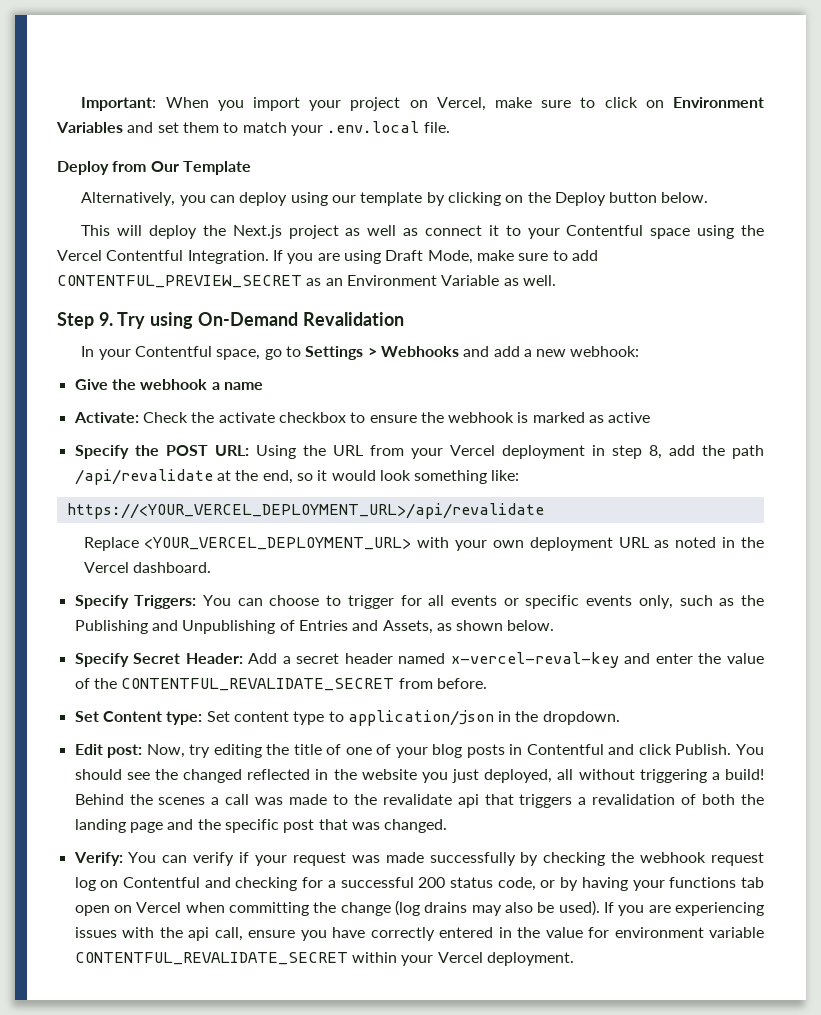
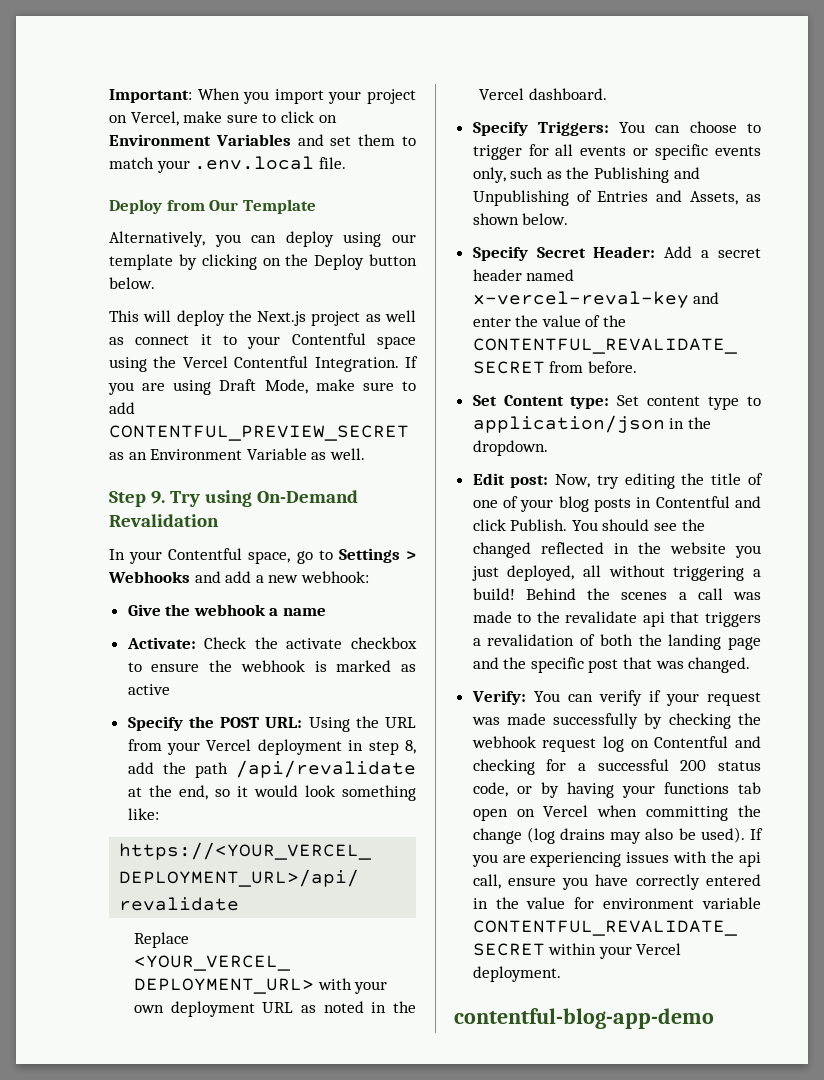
+ contentful-blog-app-demo

